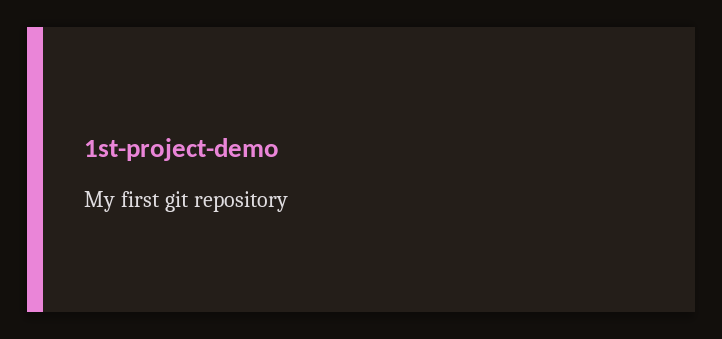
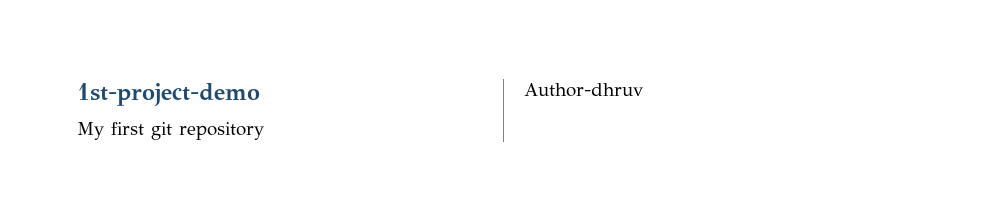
+ Author-dhruv

